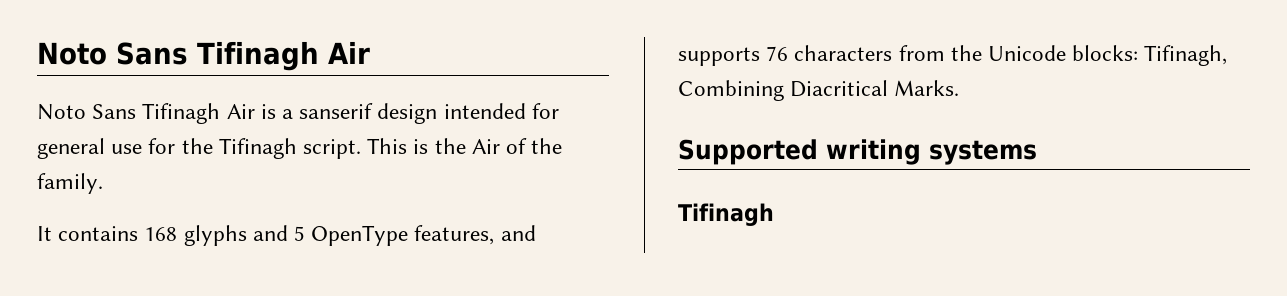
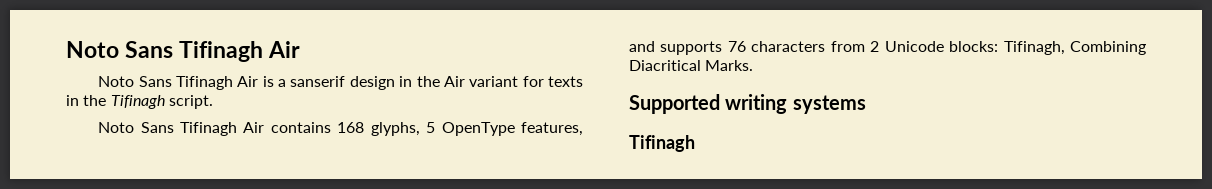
- Noto Sans Tifinagh Air is a sanserif design intended for general use for the Tifinagh script. This is the Air of the family.
- It contains 168 glyphs and 5 OpenType features, and supports 76 characters from the Unicode blocks: Tifinagh, Combining Diacritical Marks.
+ Noto Sans Tifinagh Air is a sanserif design in the Air variant for texts in the Tifinagh script.
+ Noto Sans Tifinagh Air contains 168 glyphs, 5 OpenType features, and supports 76 characters from 2 Unicode blocks: Tifinagh, Combining Diacritical Marks.

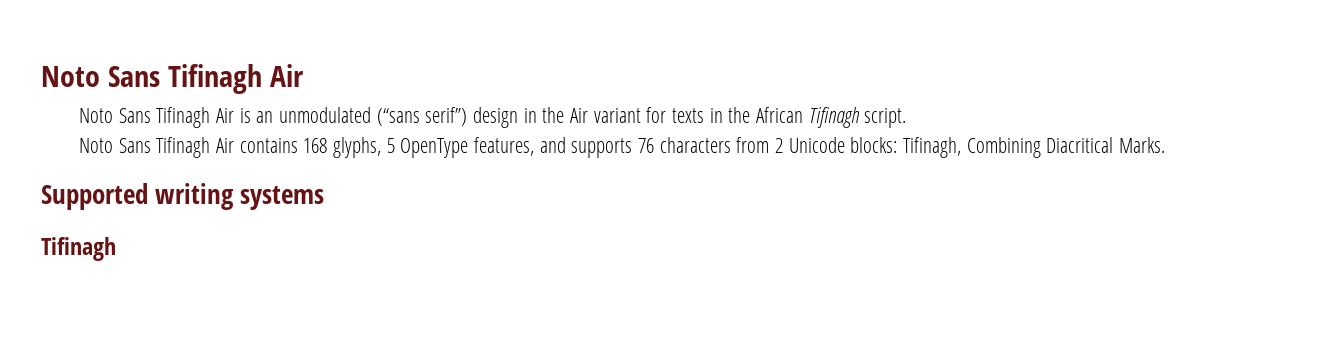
- Noto Sans Tifinagh Air is a sanserif design in the Air variant for texts in the Tifinagh script.
+ Noto Sans Tifinagh Air is an unmodulated (“sans serif”) design in the Air variant for texts in the African Tifinagh script.

